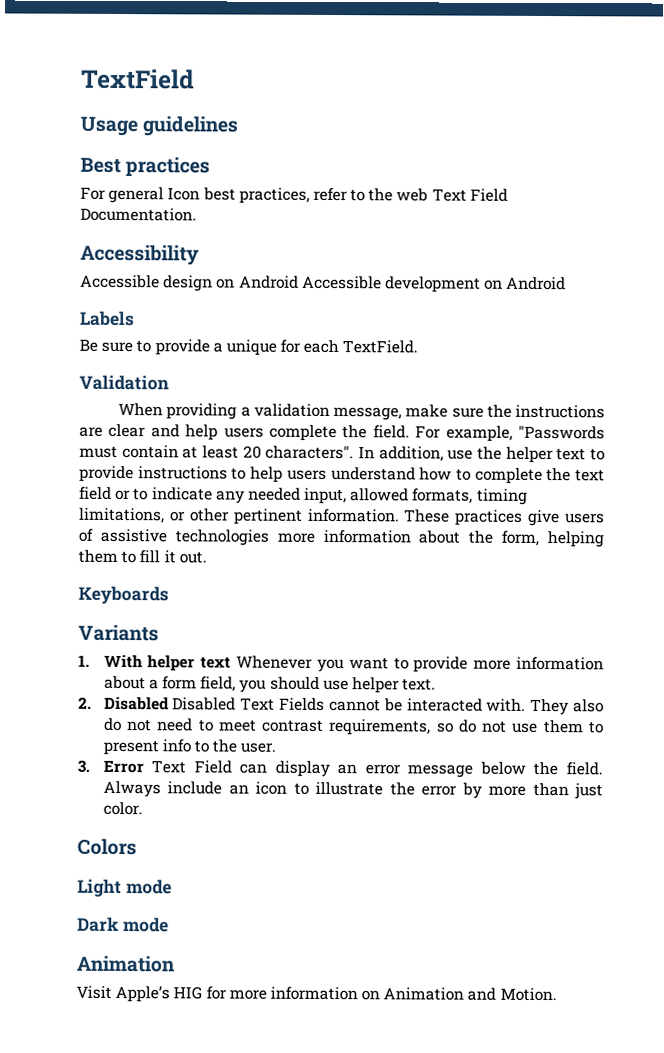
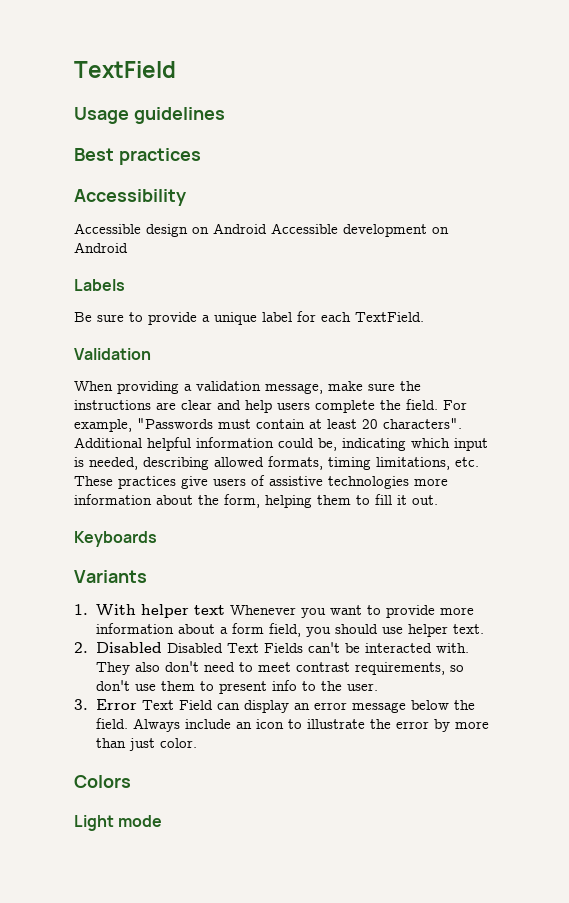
- For general Icon best practices, refer to the web Text Field Documentation.
- Be sure to provide a unique for each TextField.
+ Be sure to provide a unique label for each TextField.
- In addition, use the helper text to provide instructions to help users understand how to complete the text field or to indicate any needed input, allowed formats, timing limitations, or other pertinent information. These practices give users of assistive technologies more information about the form, helping them to fill it out.
+ Additional helpful information could be, indicating which input is needed, describing allowed formats, timing limitations, etc. These practices give users of assistive technologies more information about the form, helping them to fill it out.
- 2. Disabled Disabled Text Fields cannot be interacted with.
+ 2. Disabled Disabled Text Fields can't be interacted with.
- They also do not need to meet contrast requirements, so do not use them to present info to the user.
+ They also don't need to meet contrast requirements, so don't use them to present info to the user.
- Dark mode
- Animation
- Visit Apple’s HIG for more information on Animation and Motion.

